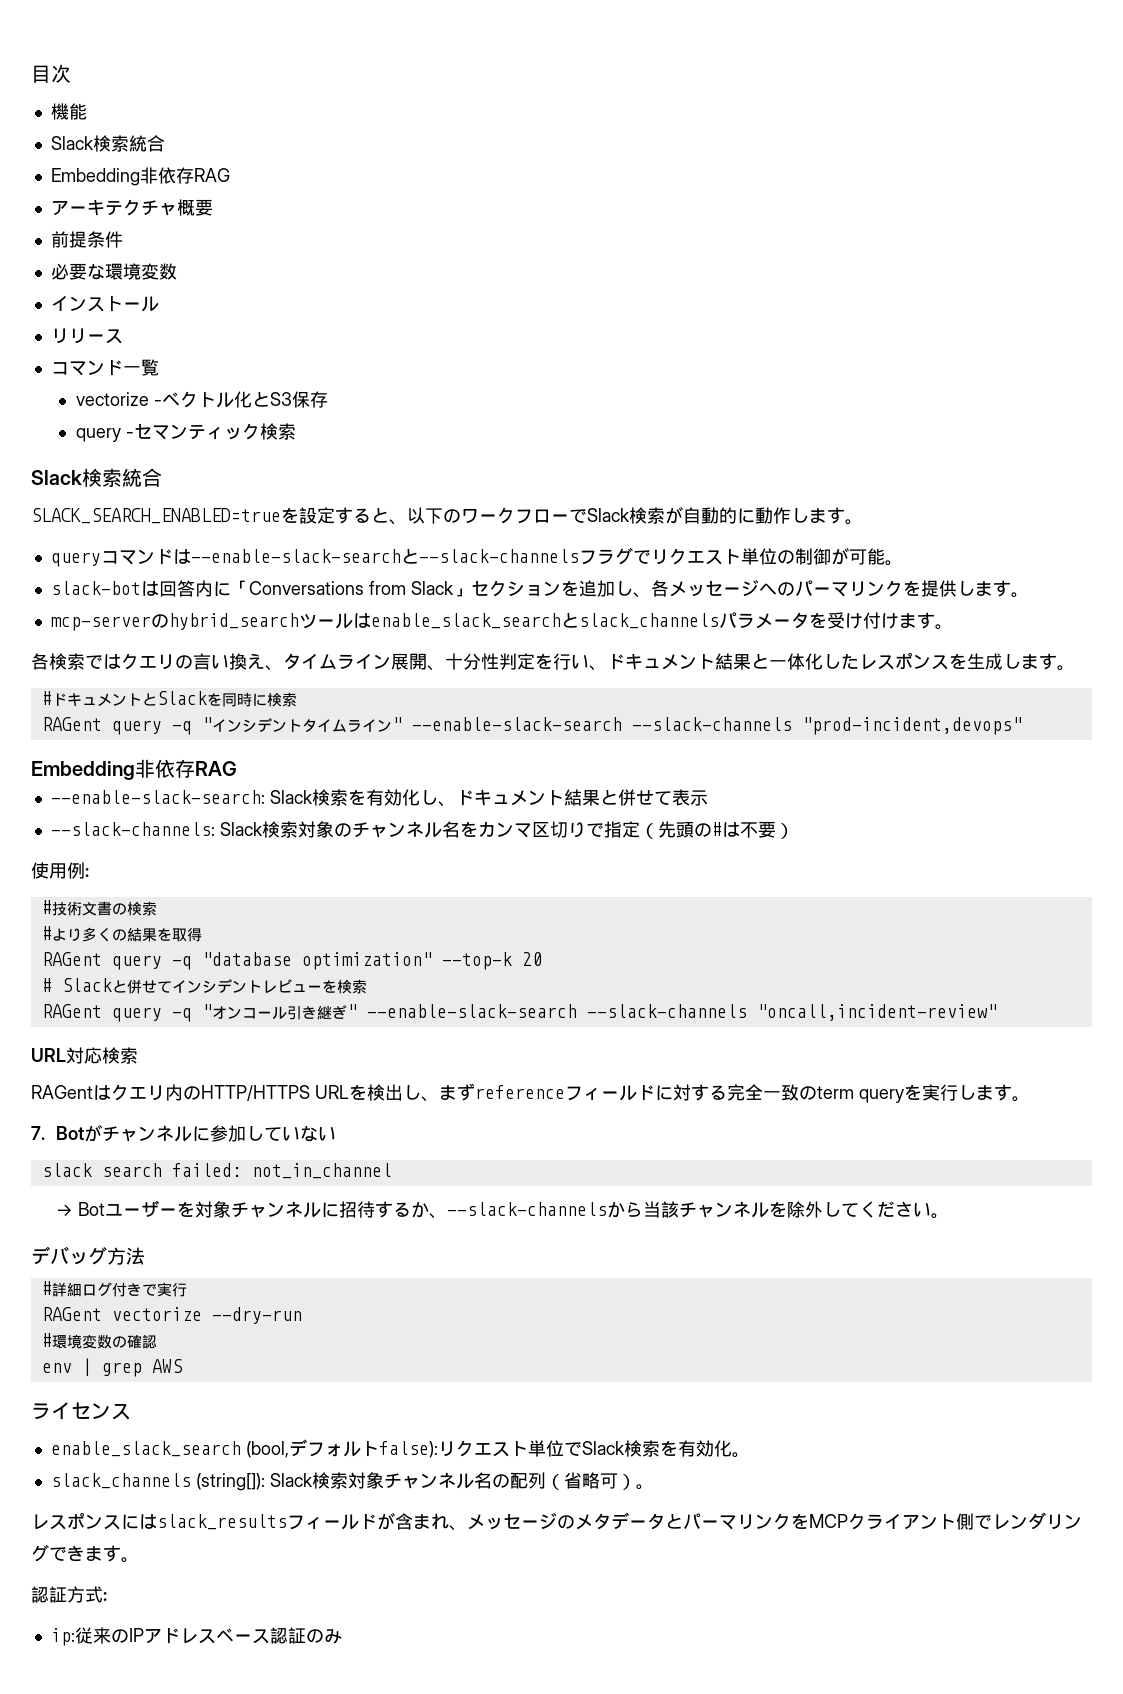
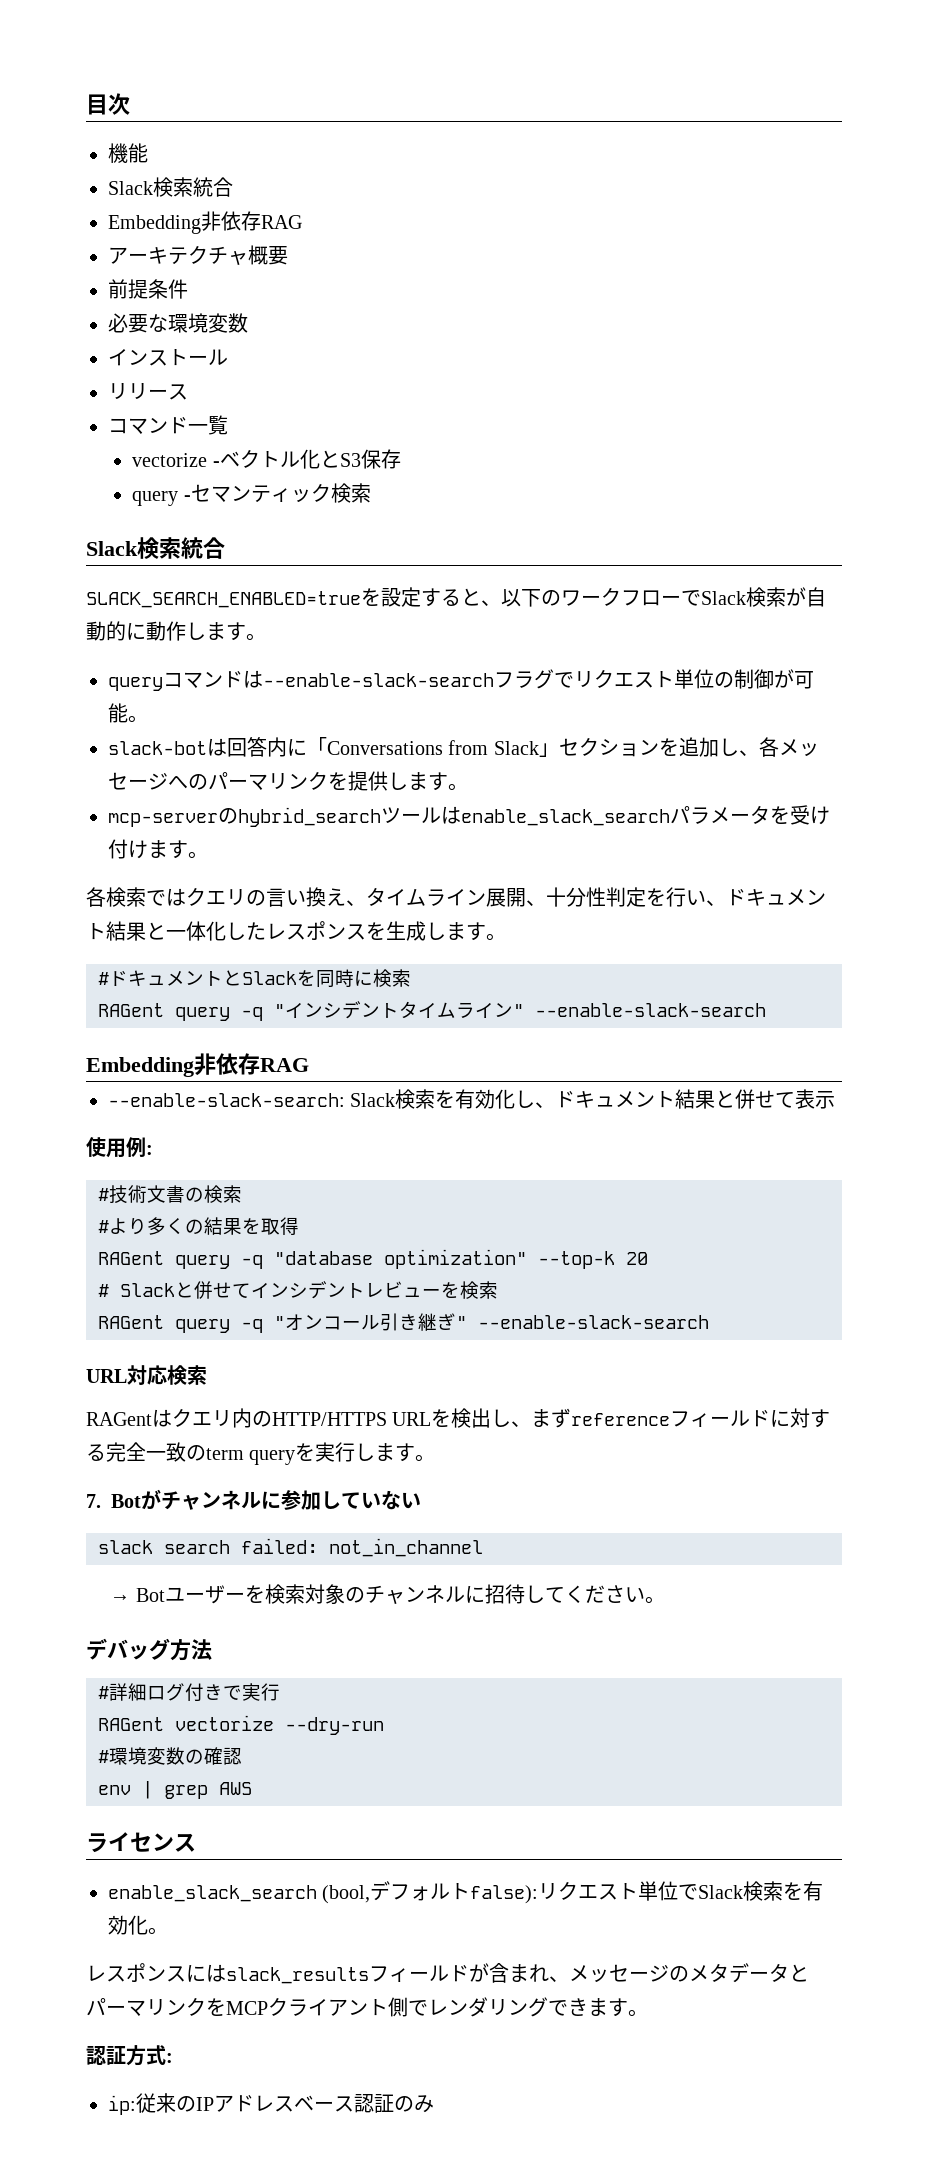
- queryコマンドは--enable-slack-searchと--slack-channelsフラグでリクエスト単位の制御が可能。
+ queryコマンドは--enable-slack-searchフラグでリクエスト単位の制御が可能。
- mcp-serverのhybrid_searchツールはenable_slack_searchとslack_channelsパラメータを受け付けます。
+ mcp-serverのhybrid_searchツールはenable_slack_searchパラメータを受け付けます。
- RAGent query -q "インシデントタイムライン" --enable-slack-search --slack-channels "prod-incident,devops"
+ RAGent query -q "インシデントタイムライン" --enable-slack-search
- --slack-channels: Slack検索対象のチャンネル名をカンマ区切りで指定（先頭の#は不要）
- RAGent query -q "オンコール引き継ぎ" --enable-slack-search --slack-channels "oncall,incident-review"
+ RAGent query -q "オンコール引き継ぎ" --enable-slack-search
- → Botユーザーを対象チャンネルに招待するか、--slack-channelsから当該チャンネルを除外してください。
+ → Botユーザーを検索対象のチャンネルに招待してください。
- slack_channels (string[]): Slack検索対象チャンネル名の配列（省略可）。

